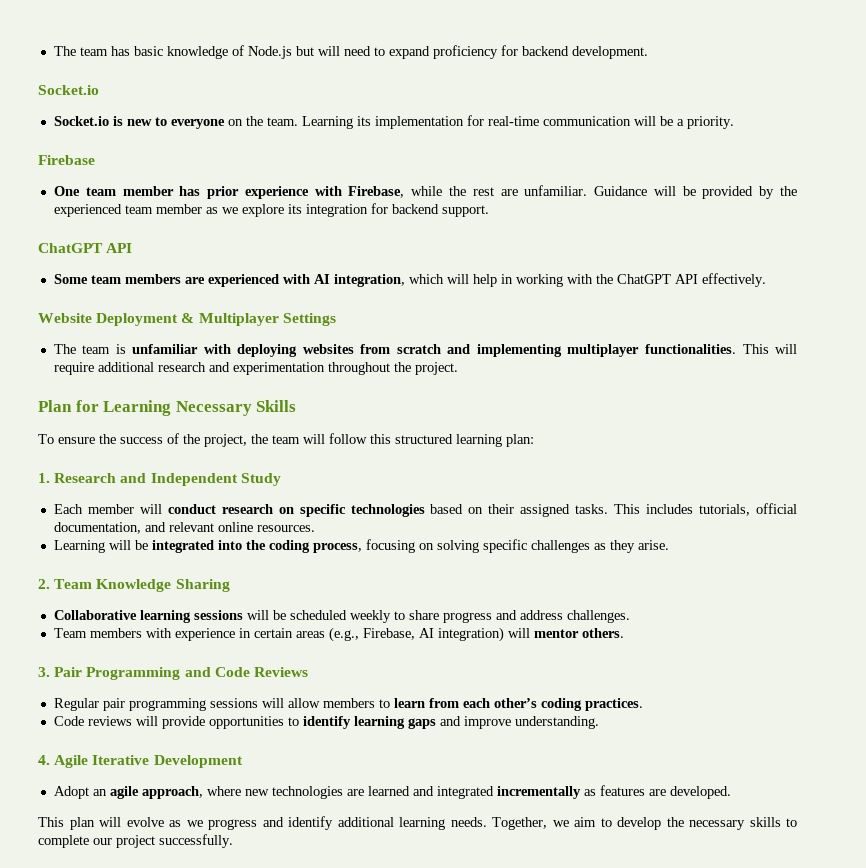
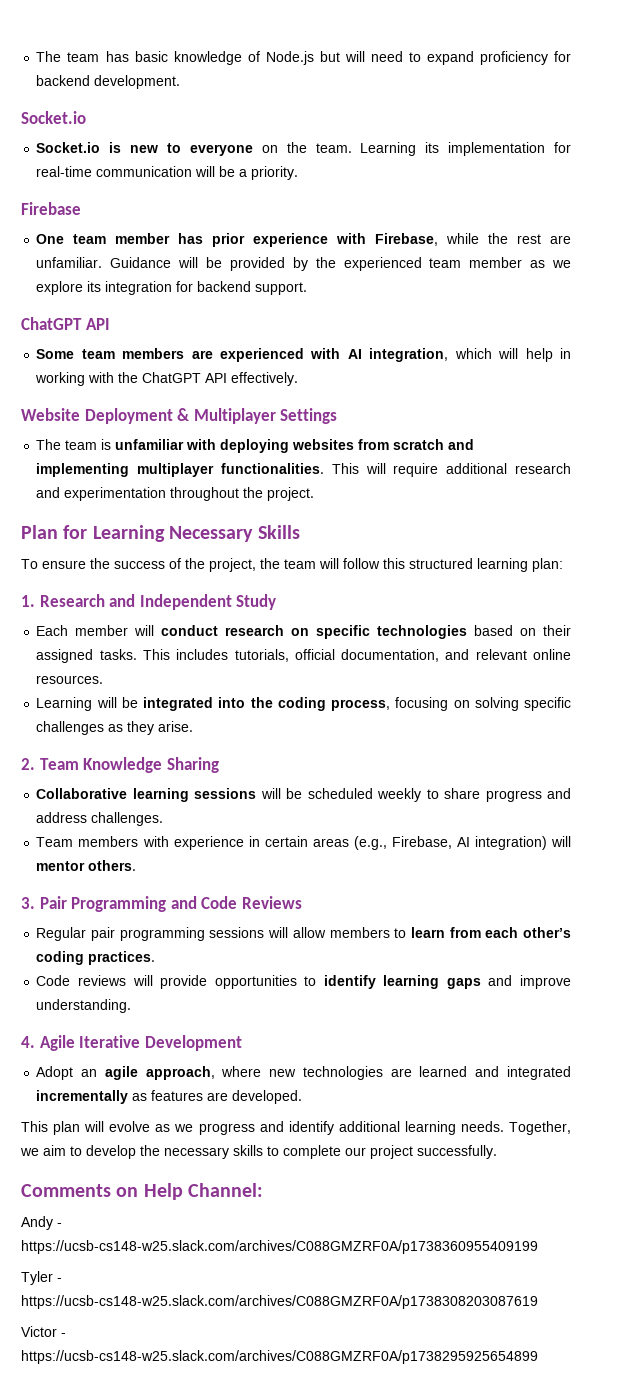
+ Comments on Help Channel:
+ Andy - https://ucsb-cs148-w25.slack.com/archives/C088GMZRF0A/p1738360955409199
+ Tyler - https://ucsb-cs148-w25.slack.com/archives/C088GMZRF0A/p1738308203087619
+ Victor - https://ucsb-cs148-w25.slack.com/archives/C088GMZRF0A/p1738295925654899

